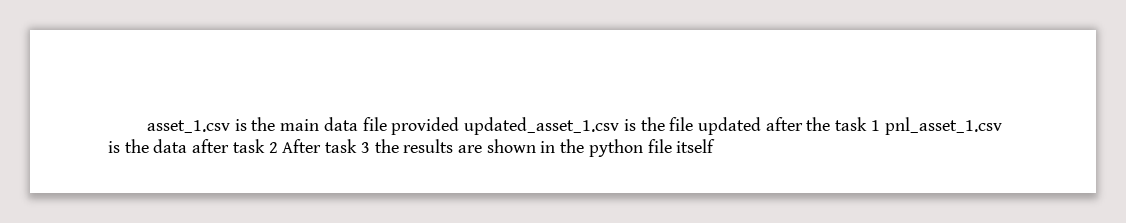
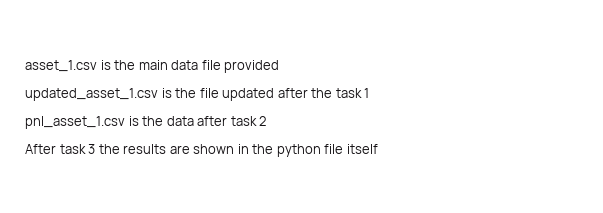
- asset_1.csv is the main data file provided updated_asset_1.csv is the file updated after the task 1 pnl_asset_1.csv is the data after task 2 After task 3 the results are shown in the python file itself
+ asset_1.csv is the main data file provided
+ updated_asset_1.csv is the file updated after the task 1
+ pnl_asset_1.csv is the data after task 2
+ After task 3 the results are shown in the python file itself

